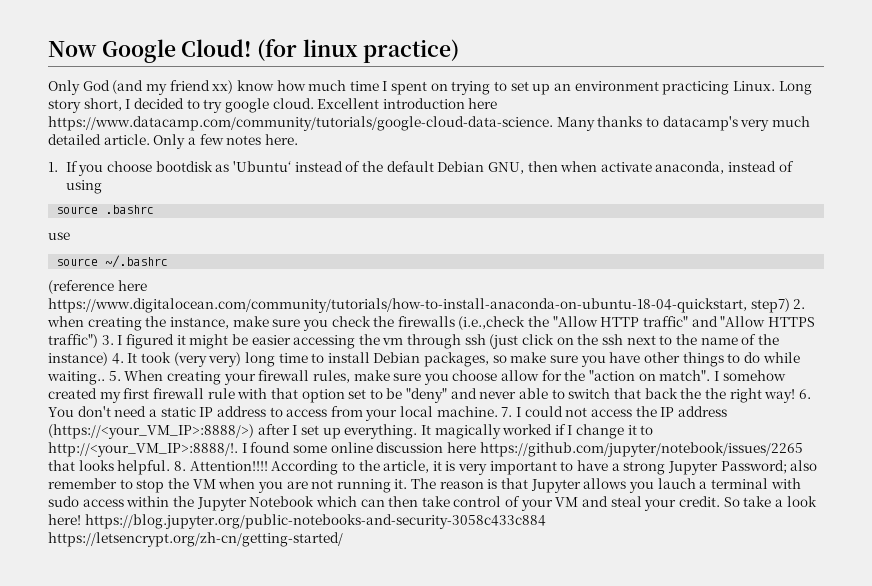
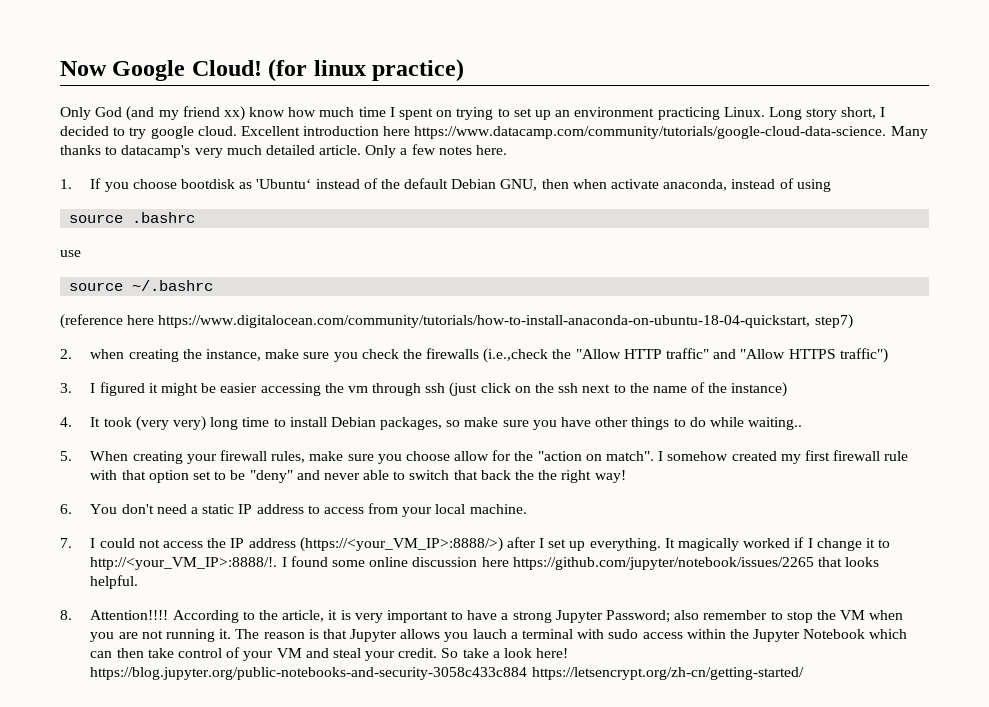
- (reference here https://www.digitalocean.com/community/tutorials/how-to-install-anaconda-on-ubuntu-18-04-quickstart, step7) 2. when creating the instance, make sure you check the firewalls (i.e.,check the "Allow HTTP traffic" and "Allow HTTPS traffic") 3. I figured it might be easier accessing the vm through ssh (just click on the ssh next to the name of the instance) 4. It took (very very) long time to install Debian packages, so make sure you have other things to do while waiting.. 5. When creating your firewall rules, make sure you choose allow for the "action on match".
+ (reference here https://www.digitalocean.com/community/tutorials/how-to-install-anaconda-on-ubuntu-18-04-quickstart, step7)
+ 2. when creating the instance, make sure you check the firewalls (i.e.,check the "Allow HTTP traffic" and "Allow HTTPS traffic")
+ 3. I figured it might be easier accessing the vm through ssh (just click on the ssh next to the name of the instance)
+ 4. It took (very very) long time to install Debian packages, so make sure you have other things to do while waiting..
+ 5. When creating your firewall rules, make sure you choose allow for the "action on match".
- I somehow created my first firewall rule with that option set to be "deny" and never able to switch that back the the right way! 6. You don't need a static IP address to access from your local machine. 7. I could not access the IP address (https://<your_VM_IP>:8888/>) after I set up everything.
+ I somehow created my first firewall rule with that option set to be "deny" and never able to switch that back the the right way!
+ 6. You don't need a static IP address to access from your local machine.
+ 7. I could not access the IP address (https://<your_VM_IP>:8888/>) after I set up everything.
- I found some online discussion here https://github.com/jupyter/notebook/issues/2265 that looks helpful. 8. Attention!!!!
+ I found some online discussion here https://github.com/jupyter/notebook/issues/2265 that looks helpful.
+ 8. Attention!!!!

